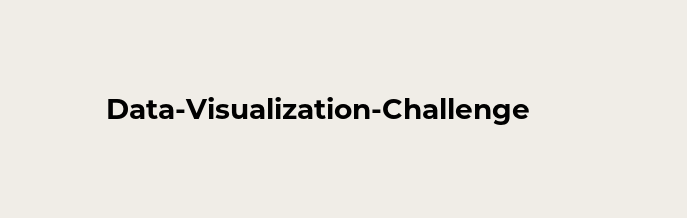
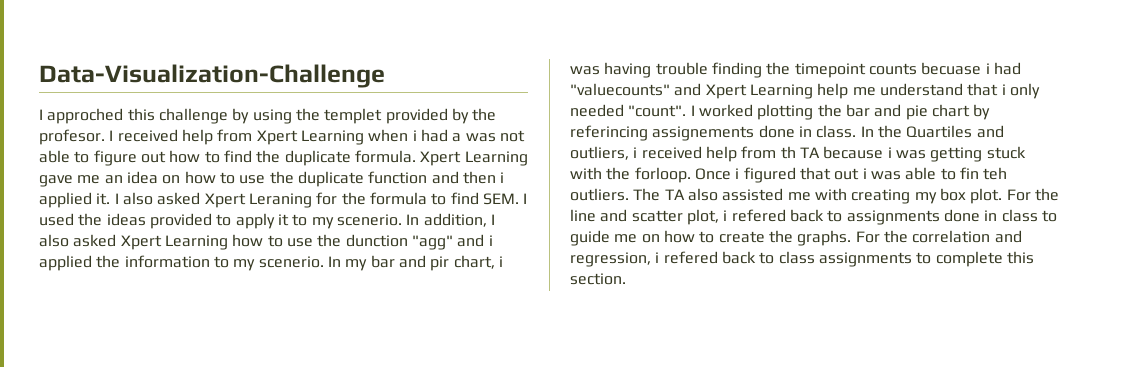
+ I approched this challenge by using the templet provided by the profesor. I received help from Xpert Learning when i had a was not able to figure out how to find the duplicate formula. Xpert Learning gave me an idea on how to use the duplicate function and then i applied it. I also asked Xpert Leraning for the formula to find SEM. I used the ideas provided to apply it to my scenerio. In addition, I also asked Xpert Learning how to use the dunction "agg" and i applied the information to my scenerio. In my bar and pir chart, i was having trouble finding the timepoint counts becuase i had "valuecounts" and Xpert Learning help me understand that i only needed "count". I worked plotting the bar and pie chart by referincing assignements done in class. In the Quartiles and outliers, i received help from th TA because i was getting stuck with the forloop. Once i figured that out i was able to fin teh outliers. The TA also assisted me with creating my box plot. For the line and scatter plot, i refered back to assignments done in class to guide me on how to create the graphs. For the correlation and regression, i refered back to class assignments to complete this section.

